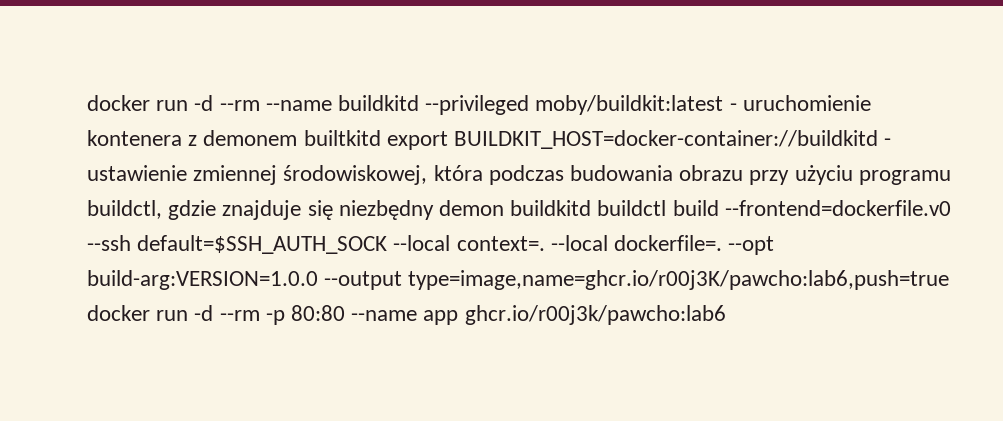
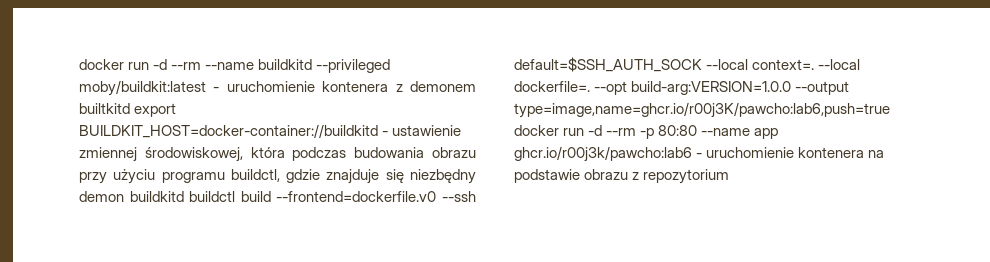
- --opt build-arg:VERSION=1.0.0 --output type=image,name=ghcr.io/r00j3K/pawcho:lab6,push=true docker run -d --rm -p 80:80 --name app ghcr.io/r00j3k/pawcho:lab6
+ --opt build-arg:VERSION=1.0.0 --output type=image,name=ghcr.io/r00j3K/pawcho:lab6,push=true docker run -d --rm -p 80:80 --name app ghcr.io/r00j3k/pawcho:lab6 - uruchomienie kontenera na podstawie obrazu z repozytorium

